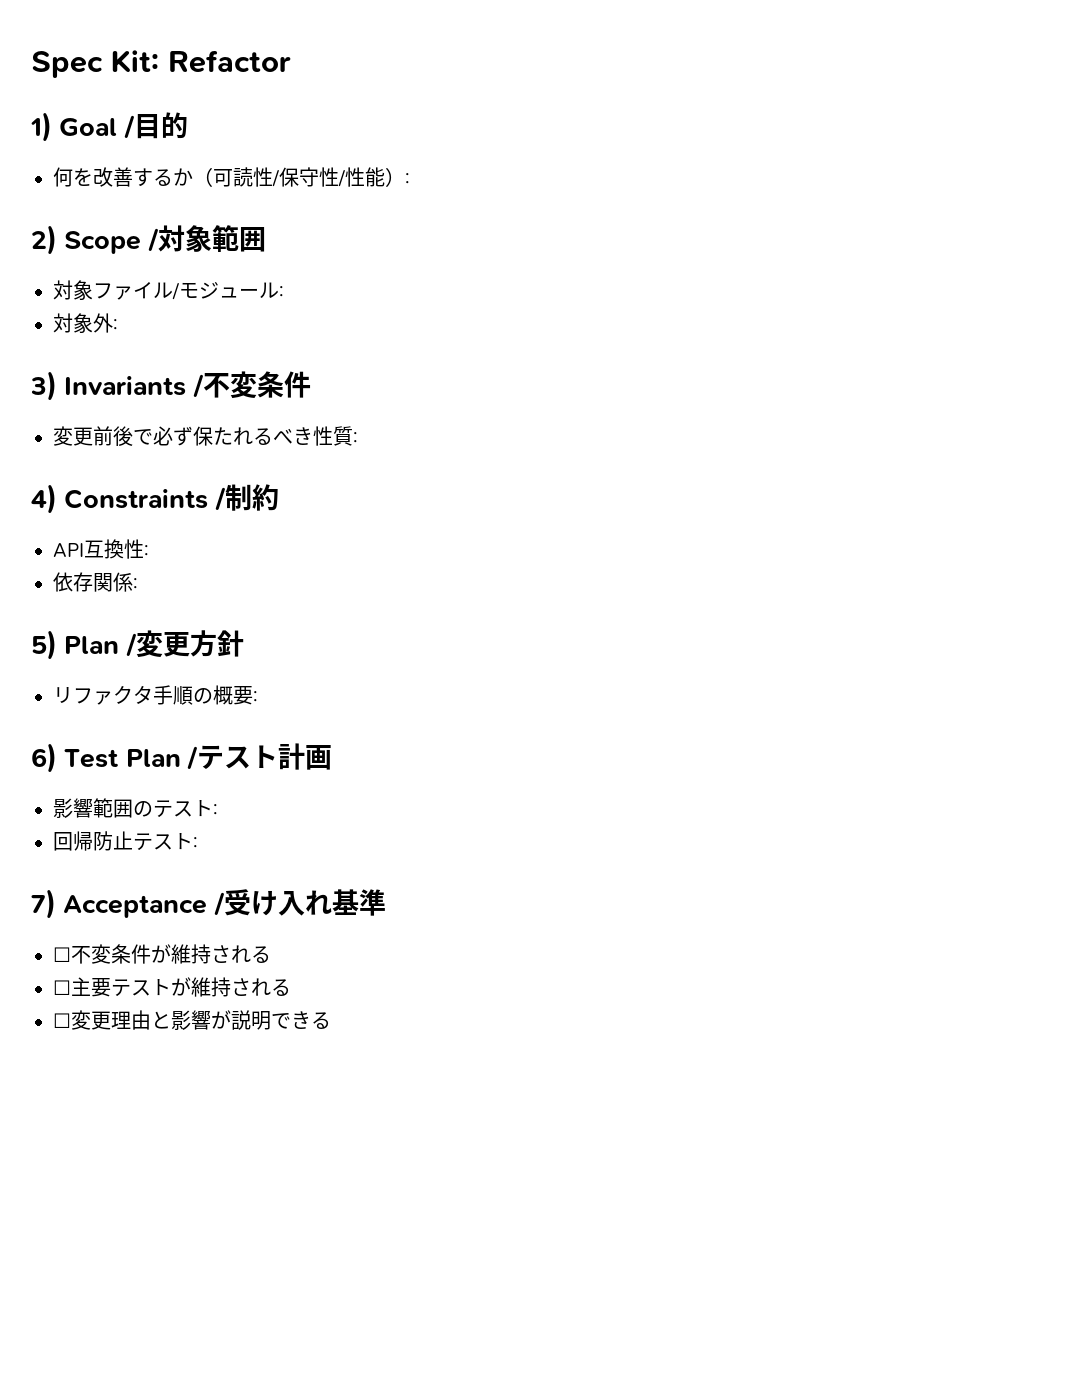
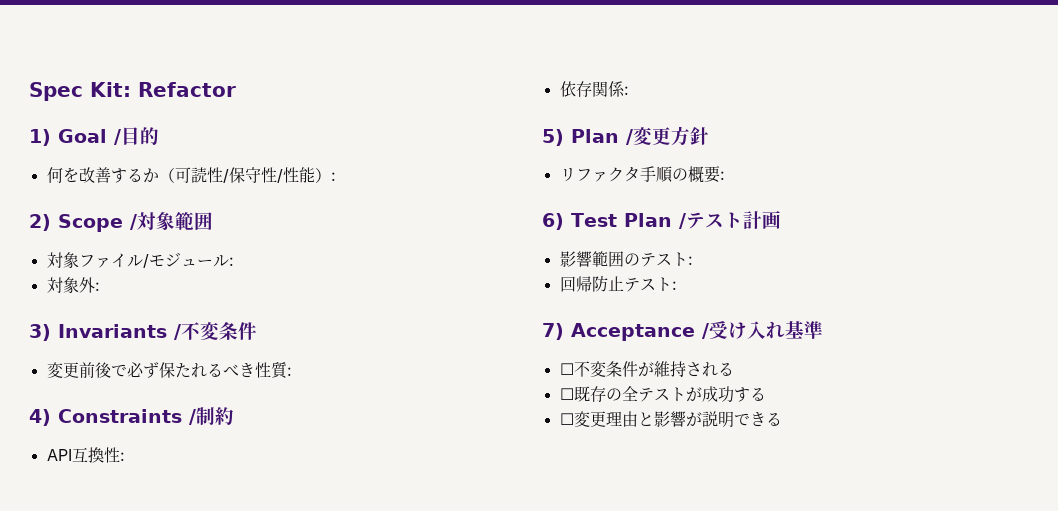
- ☐主要テストが維持される
+ ☐既存の全テストが成功する

